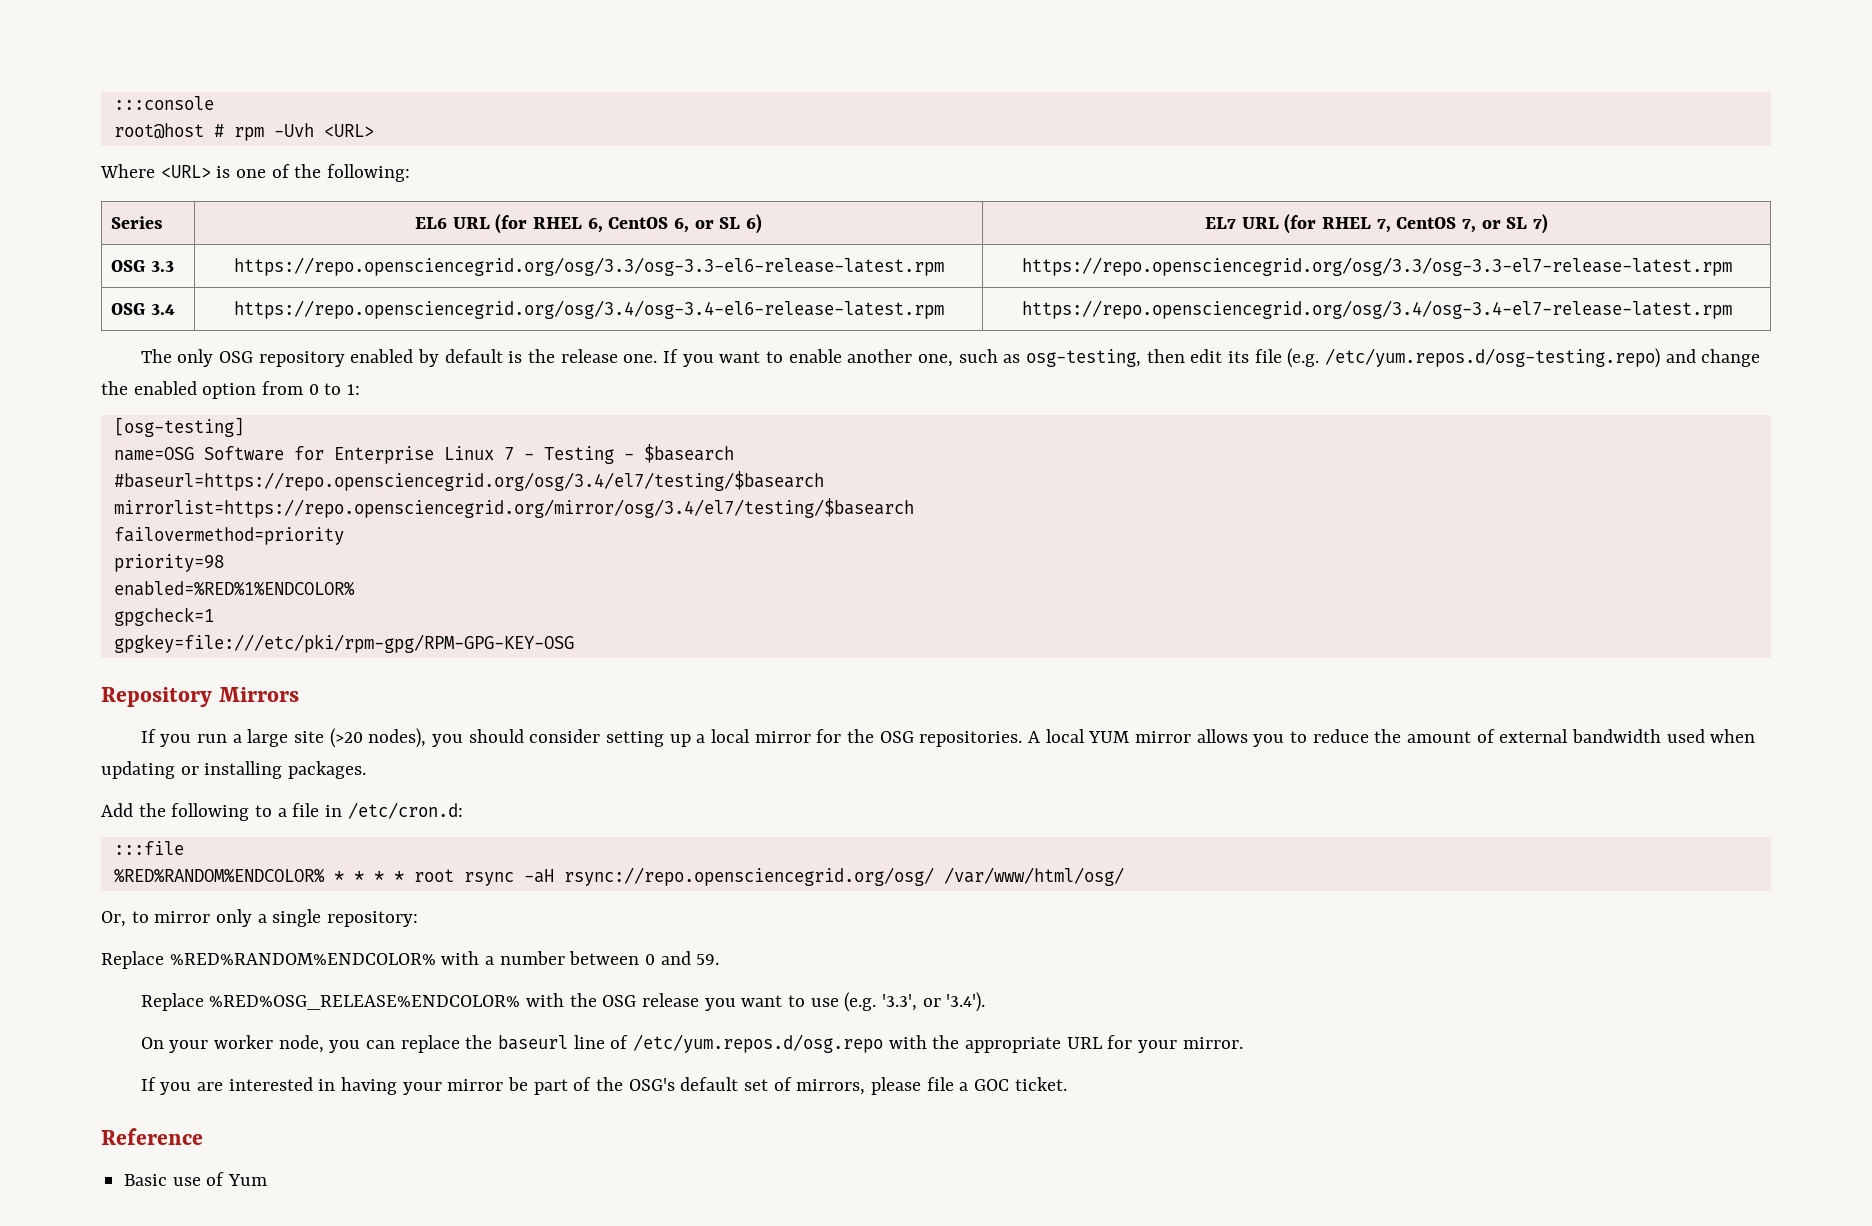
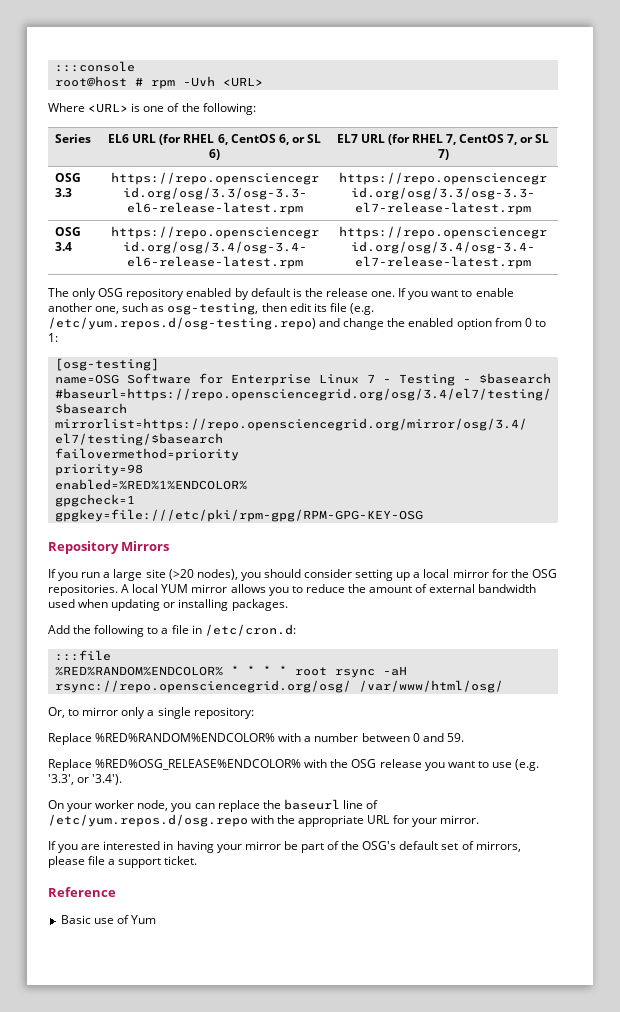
- If you are interested in having your mirror be part of the OSG's default set of mirrors, please file a GOC ticket.
+ If you are interested in having your mirror be part of the OSG's default set of mirrors, please file a support ticket.

